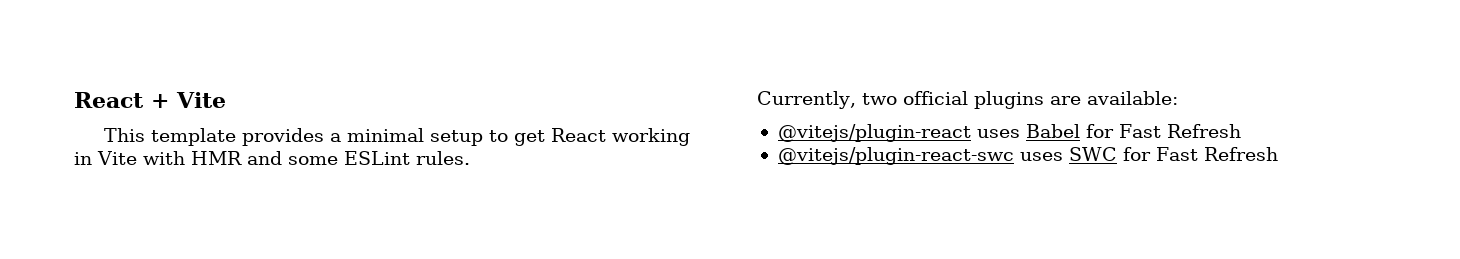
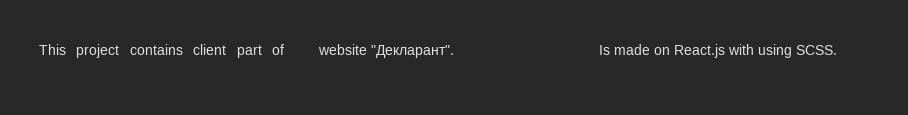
- React + Vite
- This template provides a minimal setup to get React working in Vite with HMR and some ESLint rules.
- Currently, two official plugins are available:
- @vitejs/plugin-react uses Babel for Fast Refresh
- @vitejs/plugin-react-swc uses SWC for Fast Refresh
+ This project contains client part of website "Декларант".
+ Is made on React.js with using SCSS.

